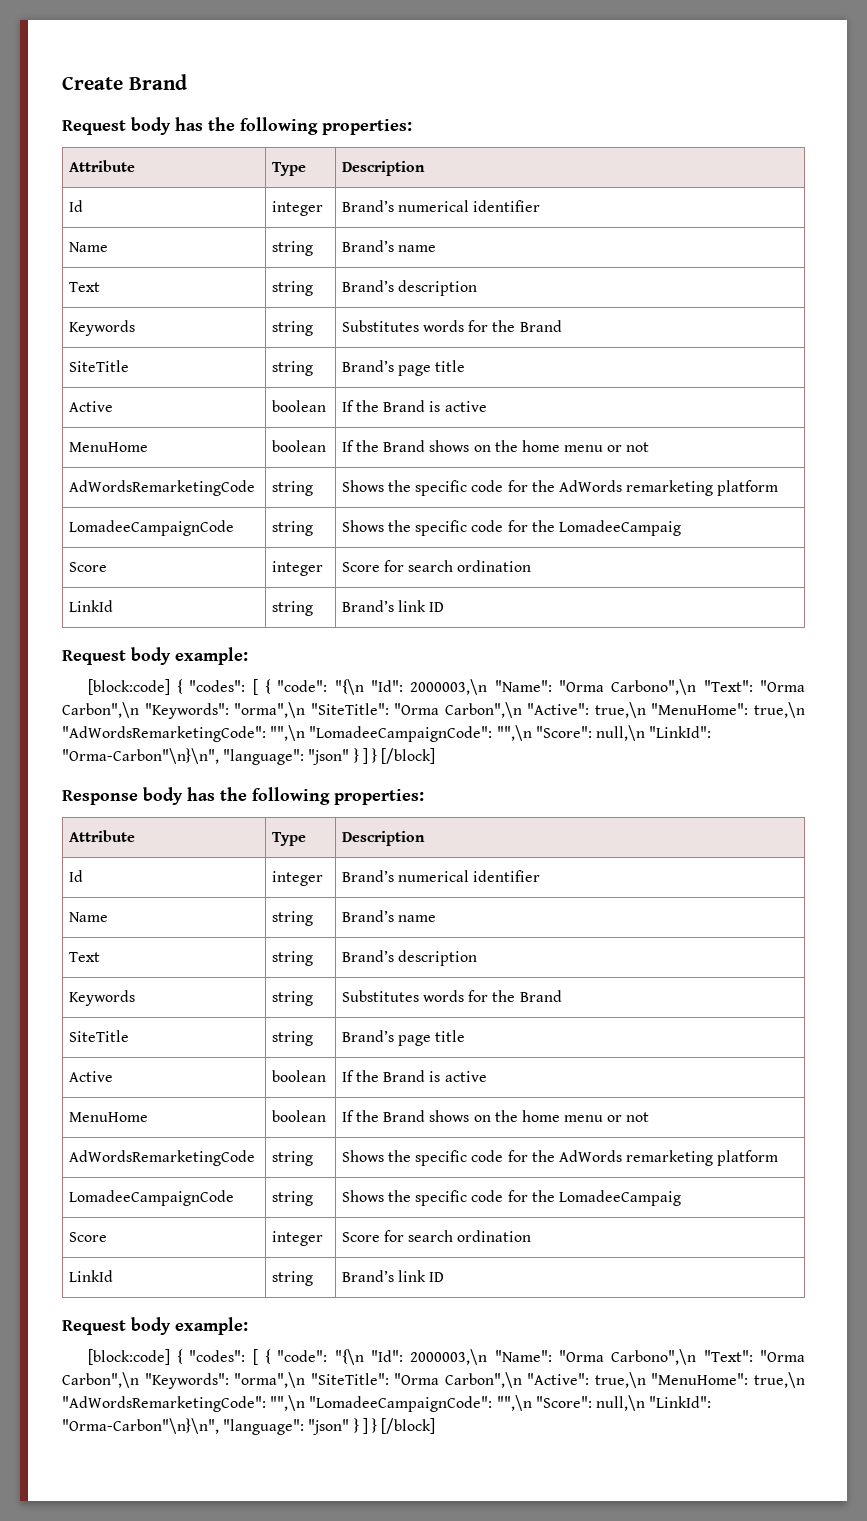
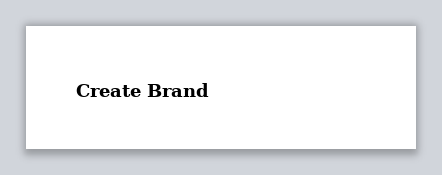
- Request body has the following properties:
- Attribute | Type | Description
- Id | integer | Brand’s numerical identifier
- Name | string | Brand’s name
- Text | string | Brand’s description
- Keywords | string | Substitutes words for the Brand
- SiteTitle | string | Brand’s page title
- Active | boolean | If the Brand is active
- MenuHome | boolean | If the Brand shows on the home menu or not
- AdWordsRemarketingCode | string | Shows the specific code for the AdWords remarketing platform
- LomadeeCampaignCode | string | Shows the specific code for the LomadeeCampaig
- Score | integer | Score for search ordination
- LinkId | string | Brand’s link ID
- Request body example:
- [block:code] { "codes": [ { "code": "{\n "Id": 2000003,\n "Name": "Orma Carbono",\n "Text": "Orma Carbon",\n "Keywords": "orma",\n "SiteTitle": "Orma Carbon",\n "Active": true,\n "MenuHome": true,\n "AdWordsRemarketingCode": "",\n "LomadeeCampaignCode": "",\n "Score": null,\n "LinkId": "Orma-Carbon"\n}\n", "language": "json" } ] } [/block]
- Response body has the following properties:
- Attribute | Type | Description
- Id | integer | Brand’s numerical identifier
- Name | string | Brand’s name
- Text | string | Brand’s description
- Keywords | string | Substitutes words for the Brand
- SiteTitle | string | Brand’s page title
- Active | boolean | If the Brand is active
- MenuHome | boolean | If the Brand shows on the home menu or not
- AdWordsRemarketingCode | string | Shows the specific code for the AdWords remarketing platform
- LomadeeCampaignCode | string | Shows the specific code for the LomadeeCampaig
- Score | integer | Score for search ordination
- LinkId | string | Brand’s link ID
- Request body example:
- [block:code] { "codes": [ { "code": "{\n "Id": 2000003,\n "Name": "Orma Carbono",\n "Text": "Orma Carbon",\n "Keywords": "orma",\n "SiteTitle": "Orma Carbon",\n "Active": true,\n "MenuHome": true,\n "AdWordsRemarketingCode": "",\n "LomadeeCampaignCode": "",\n "Score": null,\n "LinkId": "Orma-Carbon"\n}\n", "language": "json" } ] } [/block]

